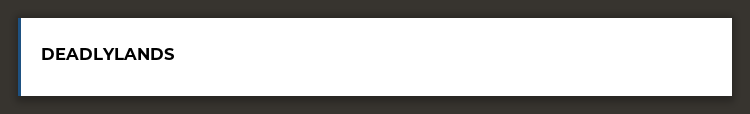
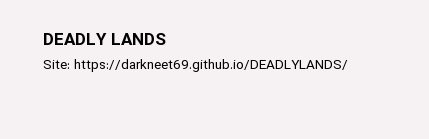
- DEADLYLANDS
+ DEADLY LANDS
+ Site: https://darkneet69.github.io/DEADLYLANDS/

